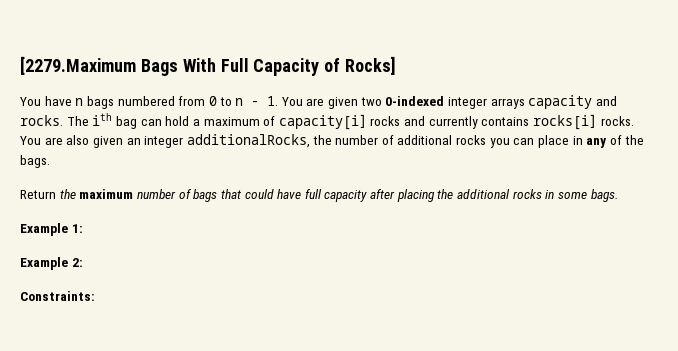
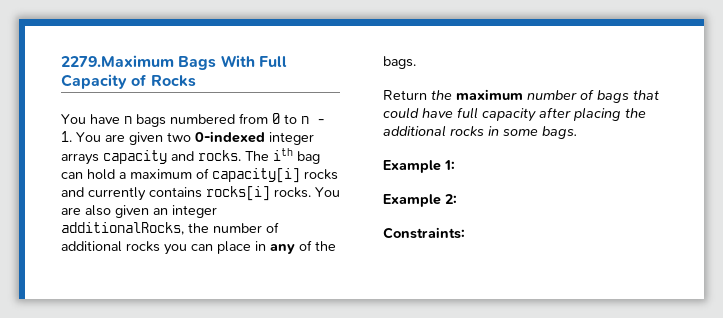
- [2279.Maximum Bags With Full Capacity of Rocks]
+ 2279.Maximum Bags With Full Capacity of Rocks

